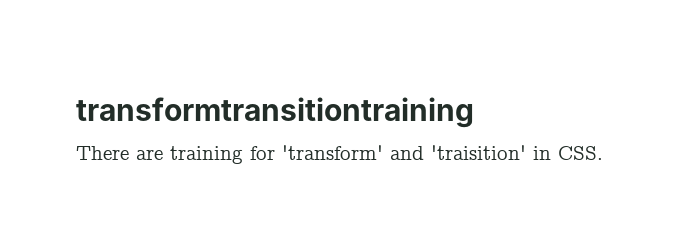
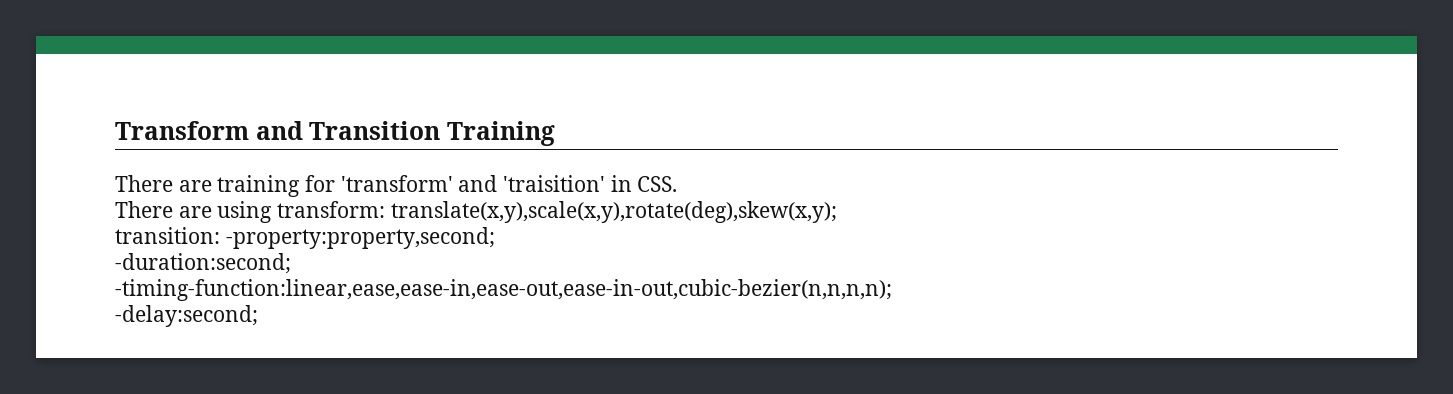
- transformtransitiontraining
+ Transform and Transition Training
+ There are using transform: translate(x,y),scale(x,y),rotate(deg),skew(x,y);
+ transition: -property:property,second;
+ -duration:second;
+ -timing-function:linear,ease,ease-in,ease-out,ease-in-out,cubic-bezier(n,n,n,n);
+ -delay:second;

